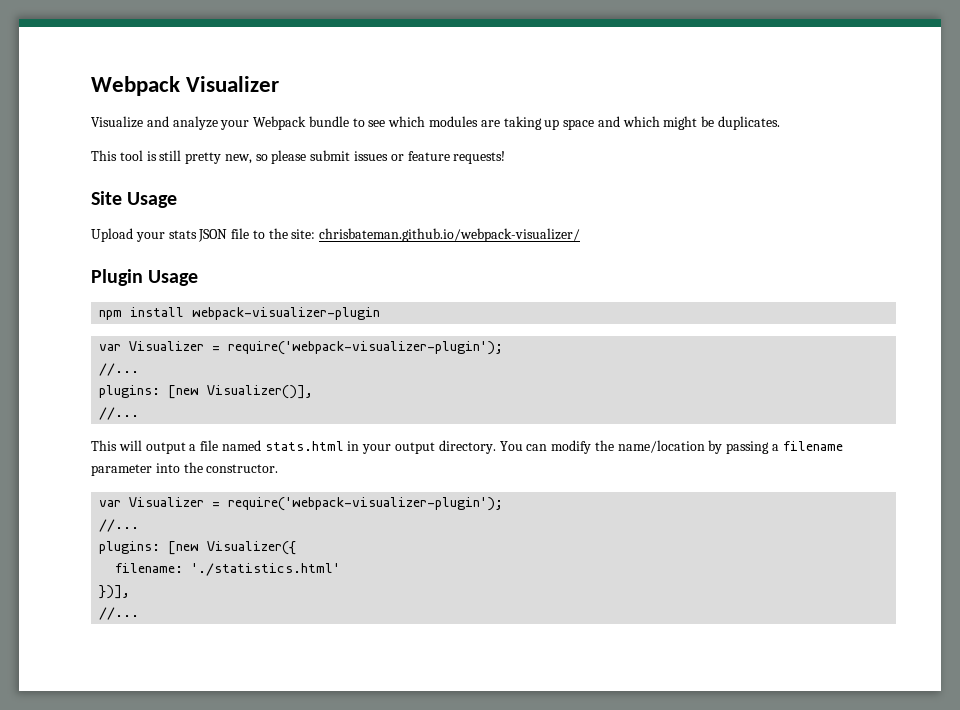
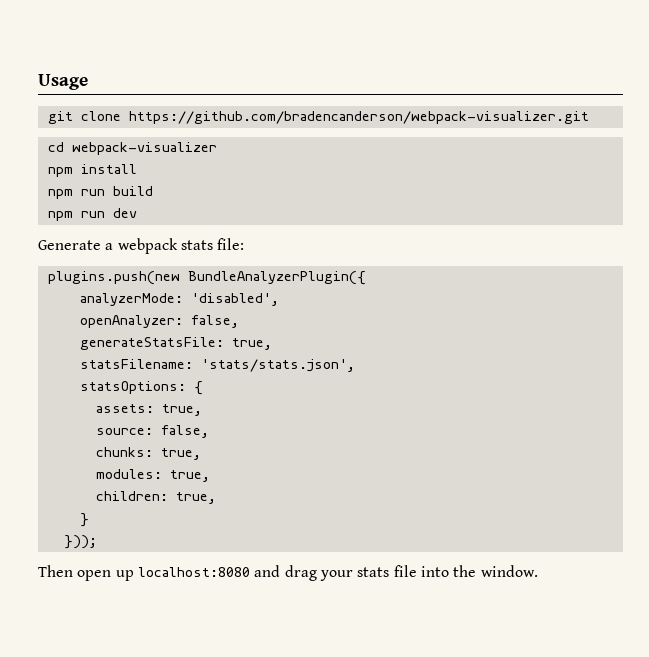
- Webpack Visualizer
- Visualize and analyze your Webpack bundle to see which modules are taking up space and which might be duplicates.
- This tool is still pretty new, so please submit issues or feature requests!
- Site Usage
- Upload your stats JSON file to the site: chrisbateman.github.io/webpack-visualizer/
- Plugin Usage
- npm install webpack-visualizer-plugin
- var Visualizer = require('webpack-visualizer-plugin');
- //...
- plugins: [new Visualizer()],
- //...
- This will output a file named stats.html in your output directory. You can modify the name/location by passing a filename parameter into the constructor.
- var Visualizer = require('webpack-visualizer-plugin');
- //...
- plugins: [new Visualizer({
- filename: './statistics.html'
- })],
- //...
+ Usage
+ git clone https://github.com/bradencanderson/webpack-visualizer.git
+ cd webpack-visualizer
+ npm install
+ npm run build
+ npm run dev
+ Generate a webpack stats file:
+ plugins.push(new BundleAnalyzerPlugin({
+ analyzerMode: 'disabled',
+ openAnalyzer: false,
+ generateStatsFile: true,
+ statsFilename: 'stats/stats.json',
+ statsOptions: {
+ assets: true,
+ source: false,
+ chunks: true,
+ modules: true,
+ children: true,
+ }
+ }));
+ Then open up localhost:8080 and drag your stats file into the window.

